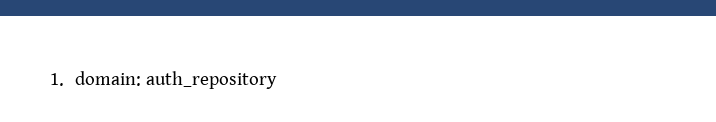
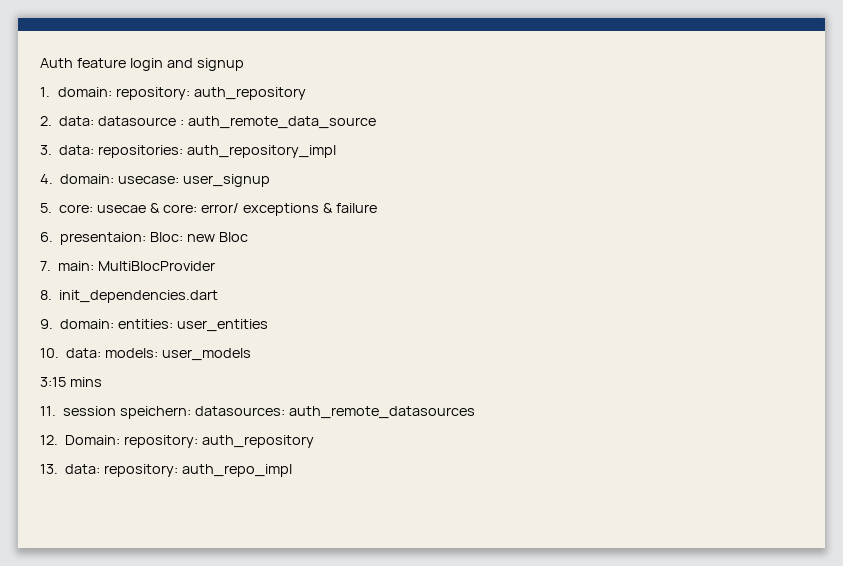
+ Auth feature login and signup
- 1. domain: auth_repository
+ 1. domain: repository: auth_repository
+ 2. data: datasource : auth_remote_data_source
+ 3. data: repositories: auth_repository_impl
+ 4. domain: usecase: user_signup
+ 5. core: usecae & core: error/ exceptions & failure
+ 6. presentaion: Bloc: new Bloc
+ 7. main: MultiBlocProvider
+ 8. init_dependencies.dart
+ 9. domain: entities: user_entities
+ 10. data: models: user_models
+ 3:15 mins
+ 11. session speichern: datasources: auth_remote_datasources
+ 12. Domain: repository: auth_repository
+ 13. data: repository: auth_repo_impl

